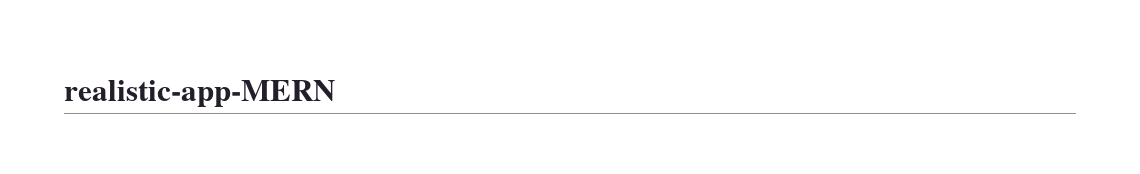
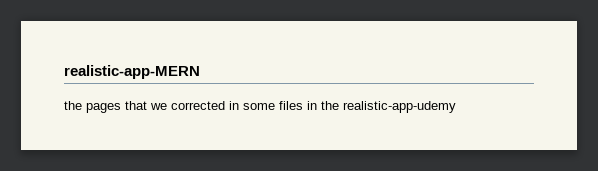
+ the pages that we corrected in some files in the realistic-app-udemy

